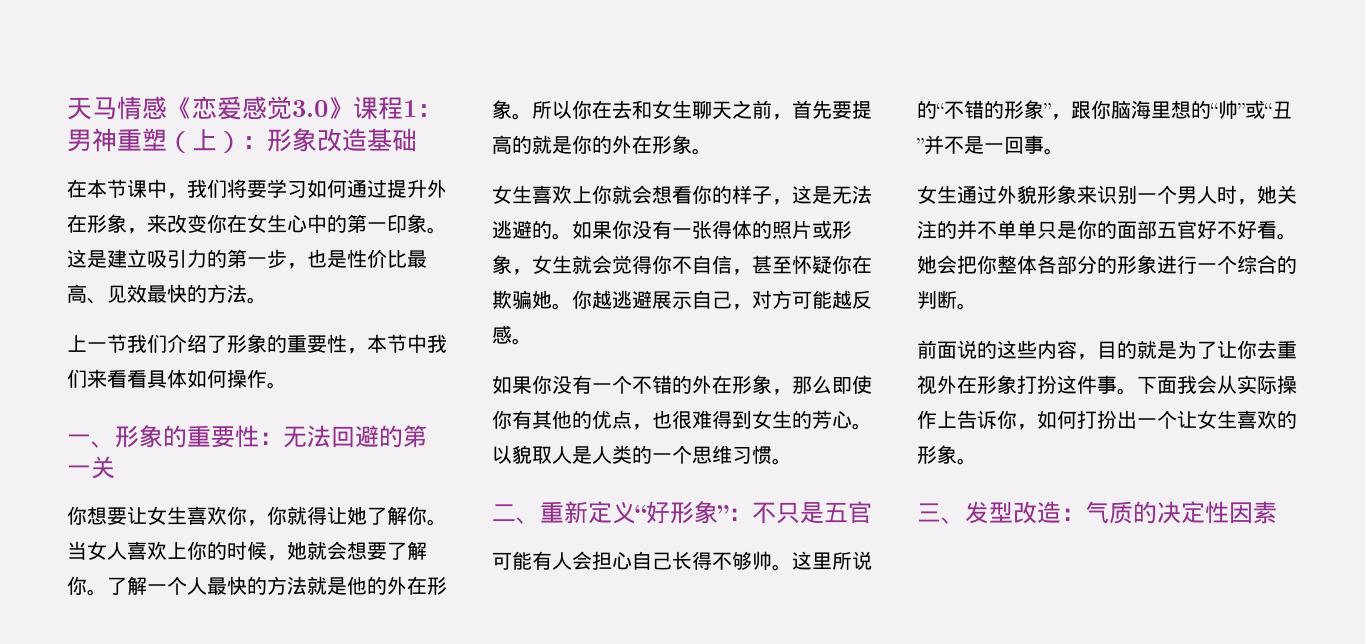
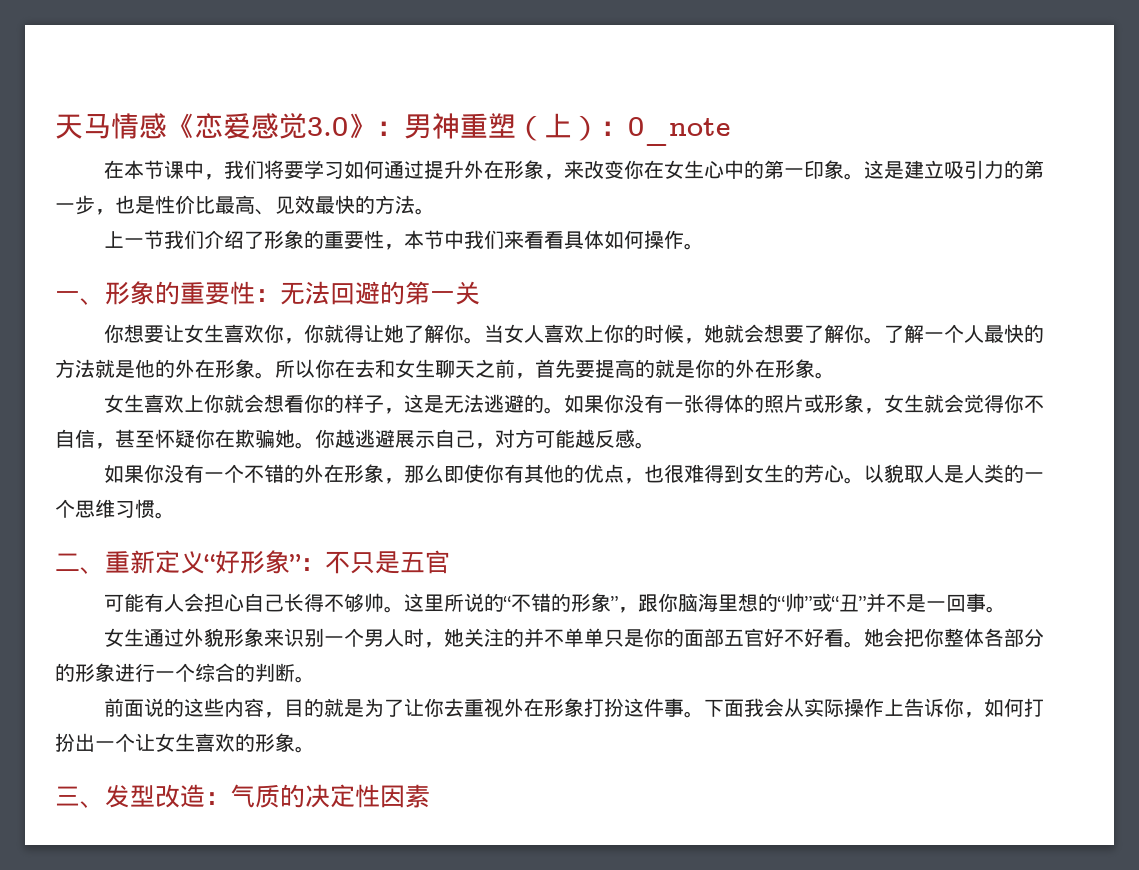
- 天马情感《恋爱感觉3.0》课程1：男神重塑（上）：形象改造基础
+ 天马情感《恋爱感觉3.0》：男神重塑（上）：0_note

